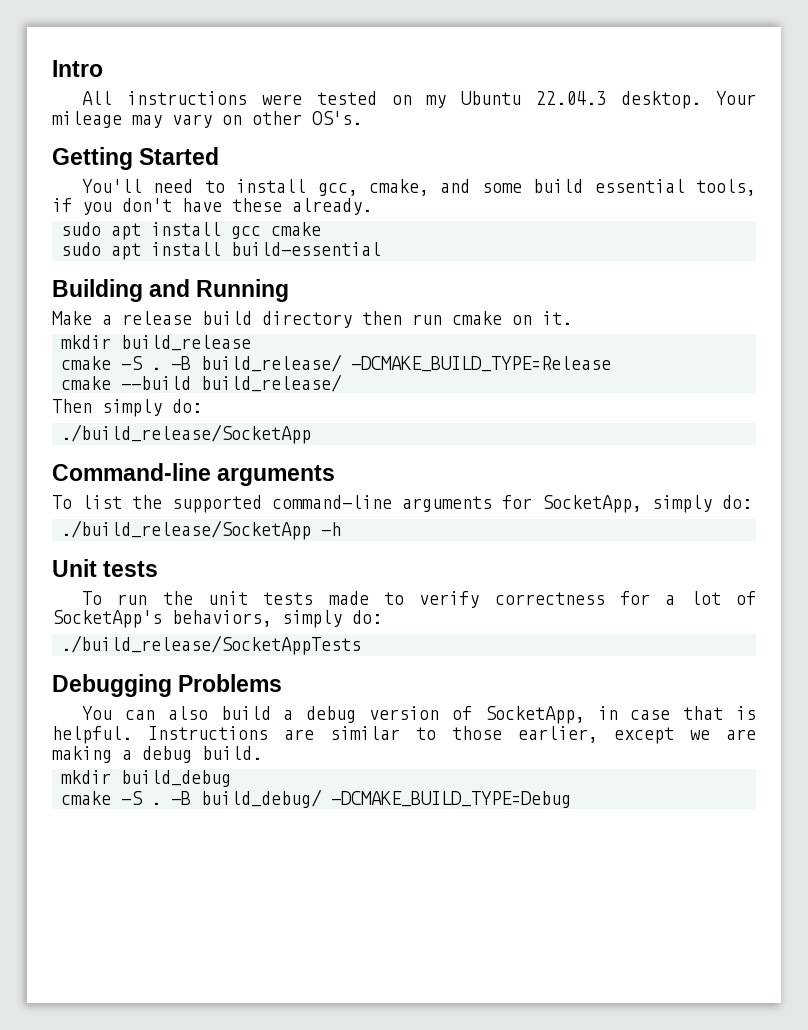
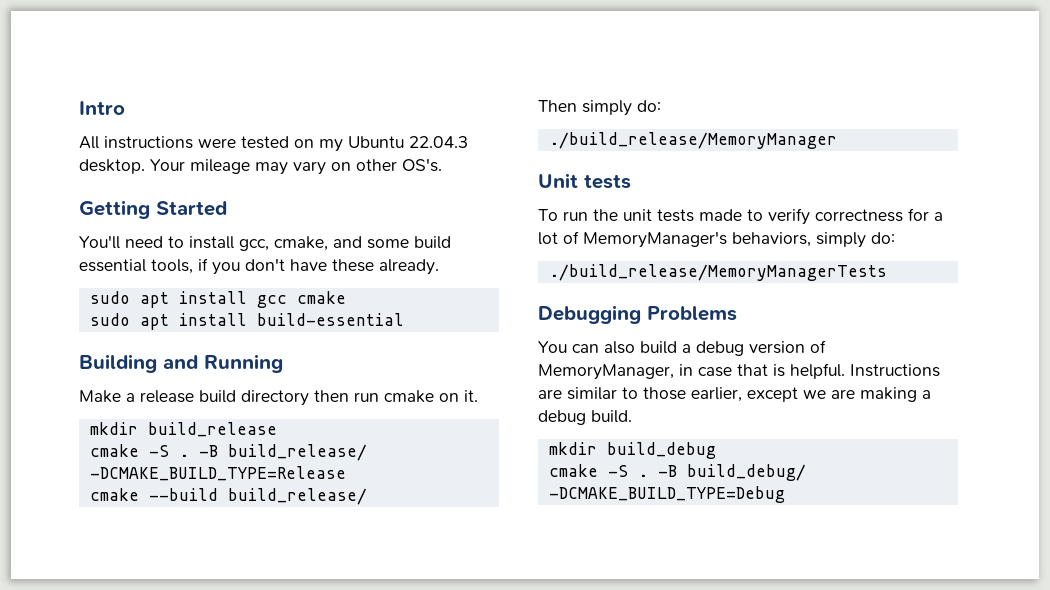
  Then simply do:
- ./build_release/SocketApp
- Command-line arguments
- To list the supported command-line arguments for SocketApp, simply do:
- ./build_release/SocketApp -h
+ ./build_release/MemoryManager
- To run the unit tests made to verify correctness for a lot of SocketApp's behaviors, simply do:
+ To run the unit tests made to verify correctness for a lot of MemoryManager's behaviors, simply do:
- ./build_release/SocketAppTests
+ ./build_release/MemoryManagerTests
- You can also build a debug version of SocketApp, in case that is helpful.
+ You can also build a debug version of MemoryManager, in case that is helpful.

